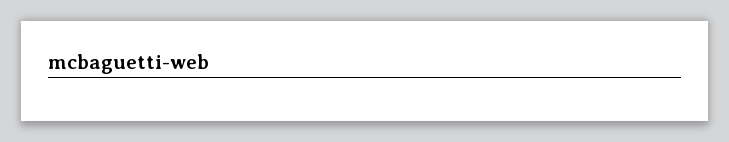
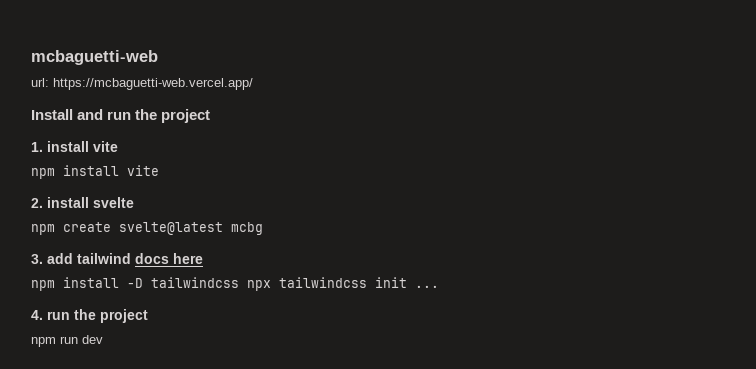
+ url: https://mcbaguetti-web.vercel.app/
+ Install and run the project
+ 1. install vite
+ npm install vite
+ 2. install svelte
+ npm create svelte@latest mcbg
+ 3. add tailwind docs here
+ npm install -D tailwindcss npx tailwindcss init ...
+ 4. run the project
+ npm run dev

